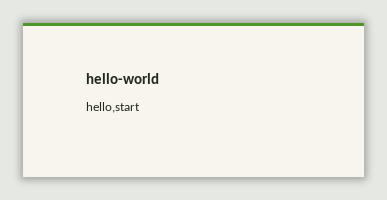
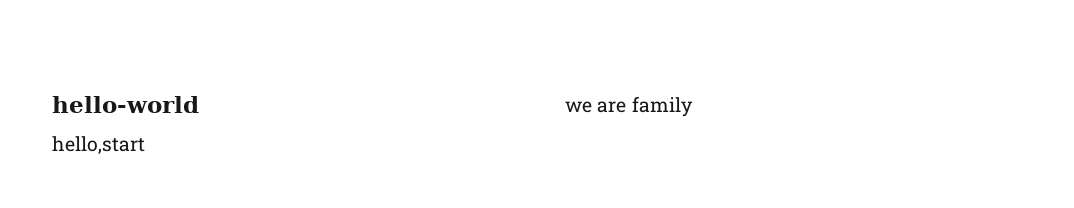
+ we are family

